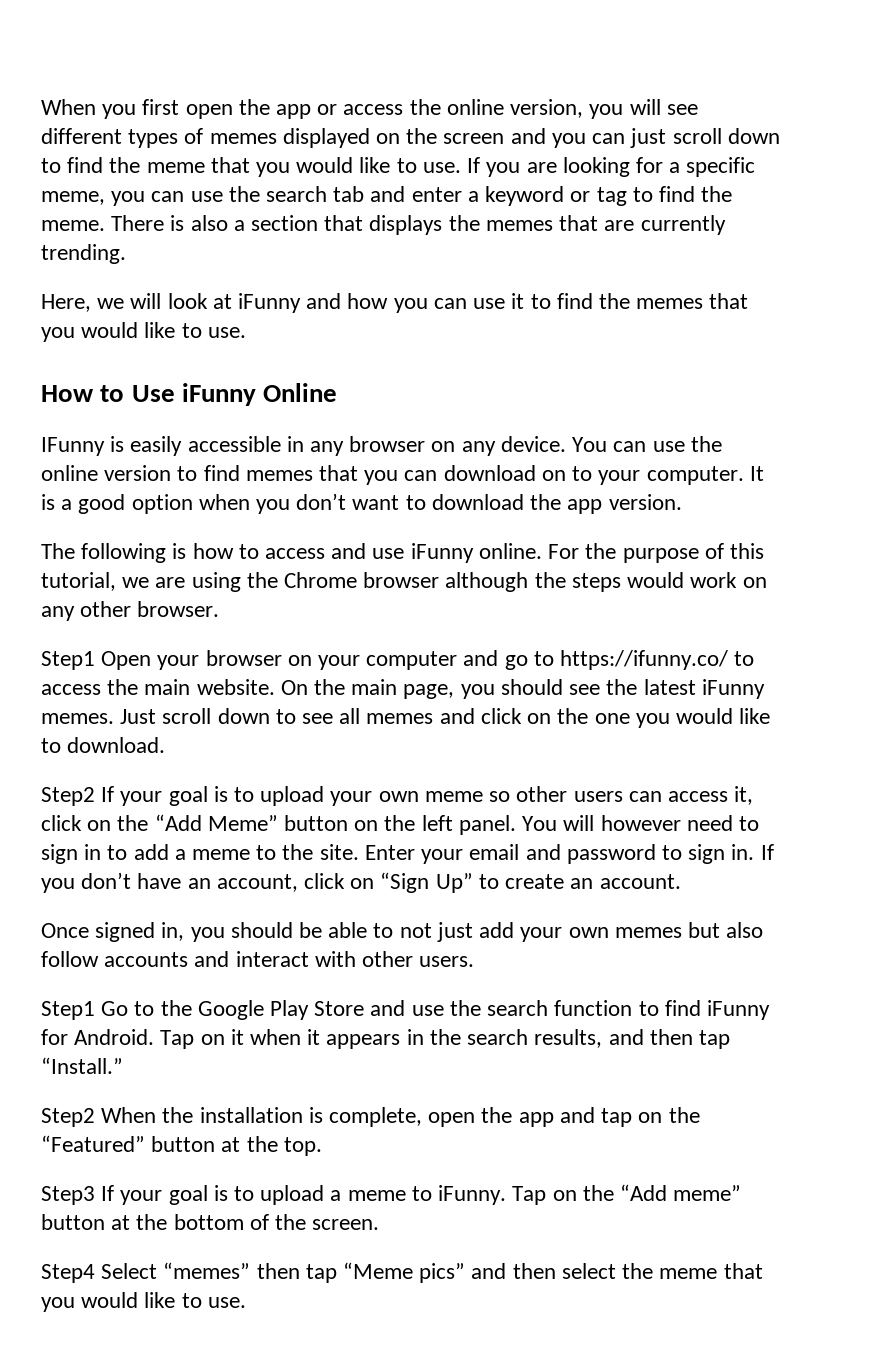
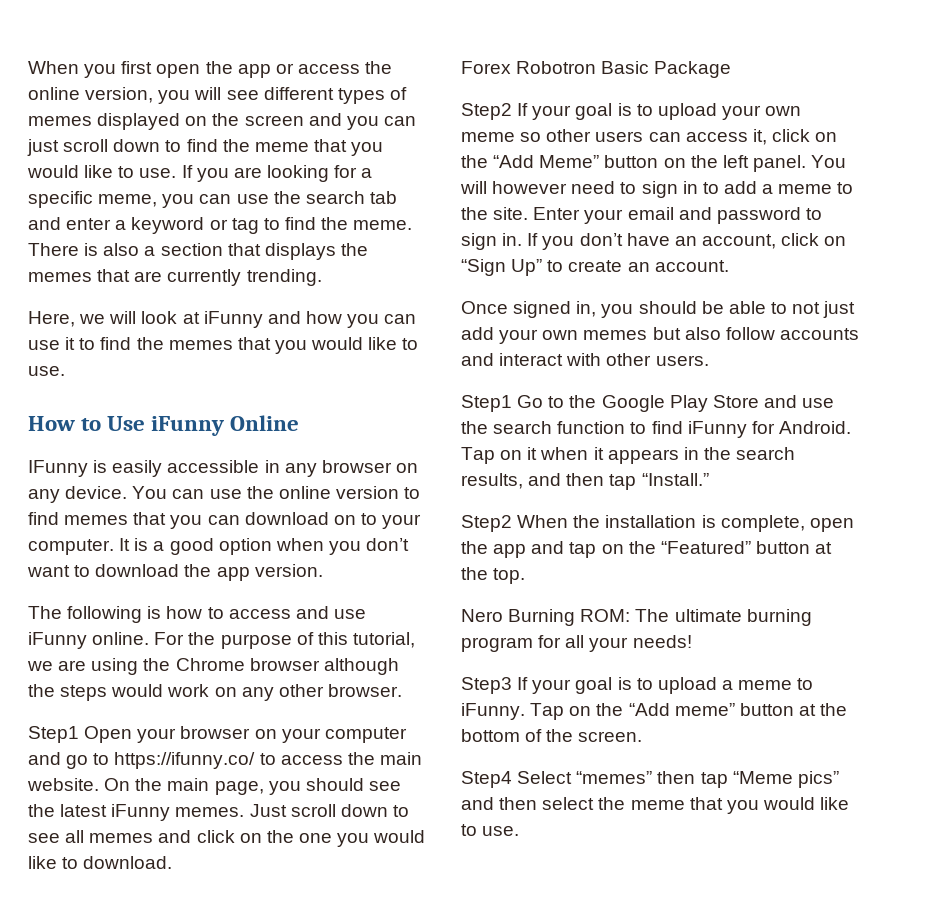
+ Forex Robotron Basic Package
+ Nero Burning ROM: The ultimate burning program for all your needs!

